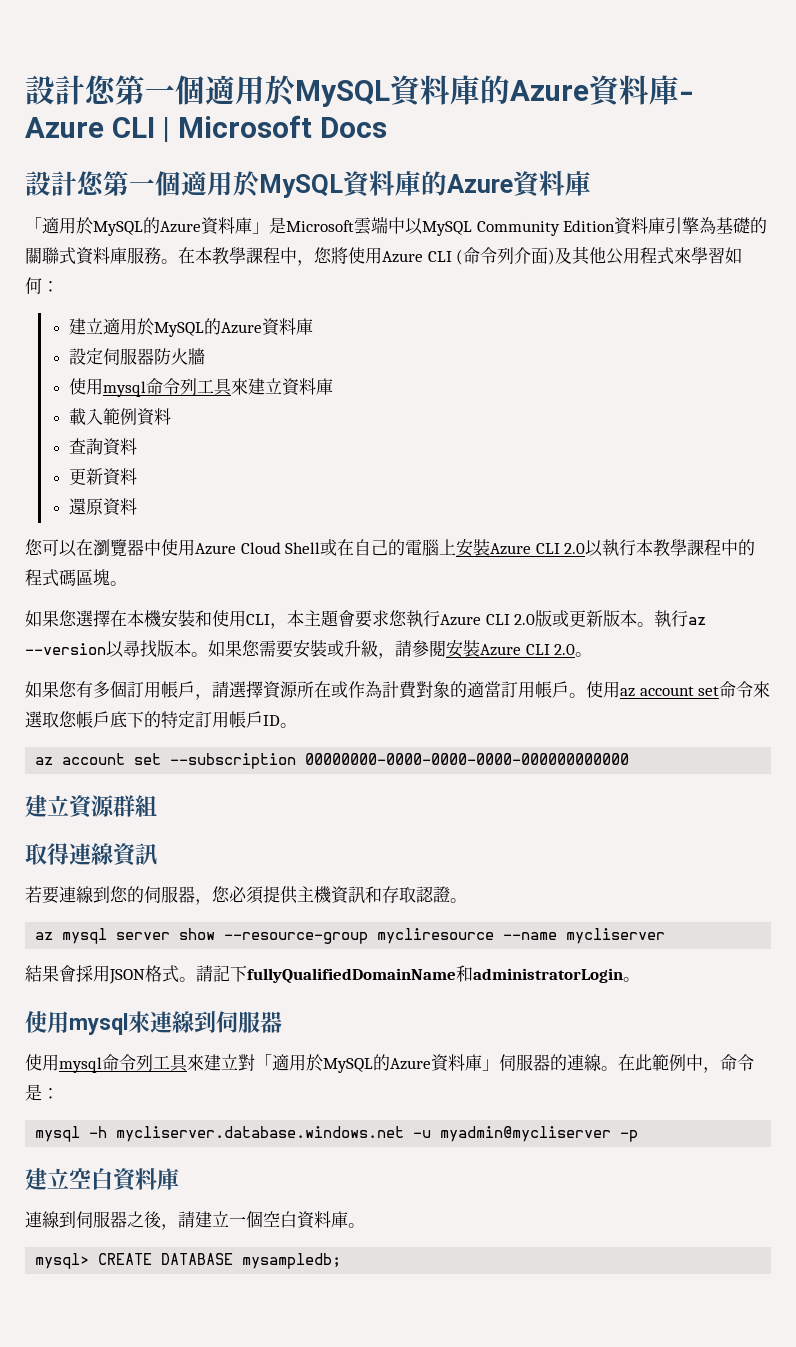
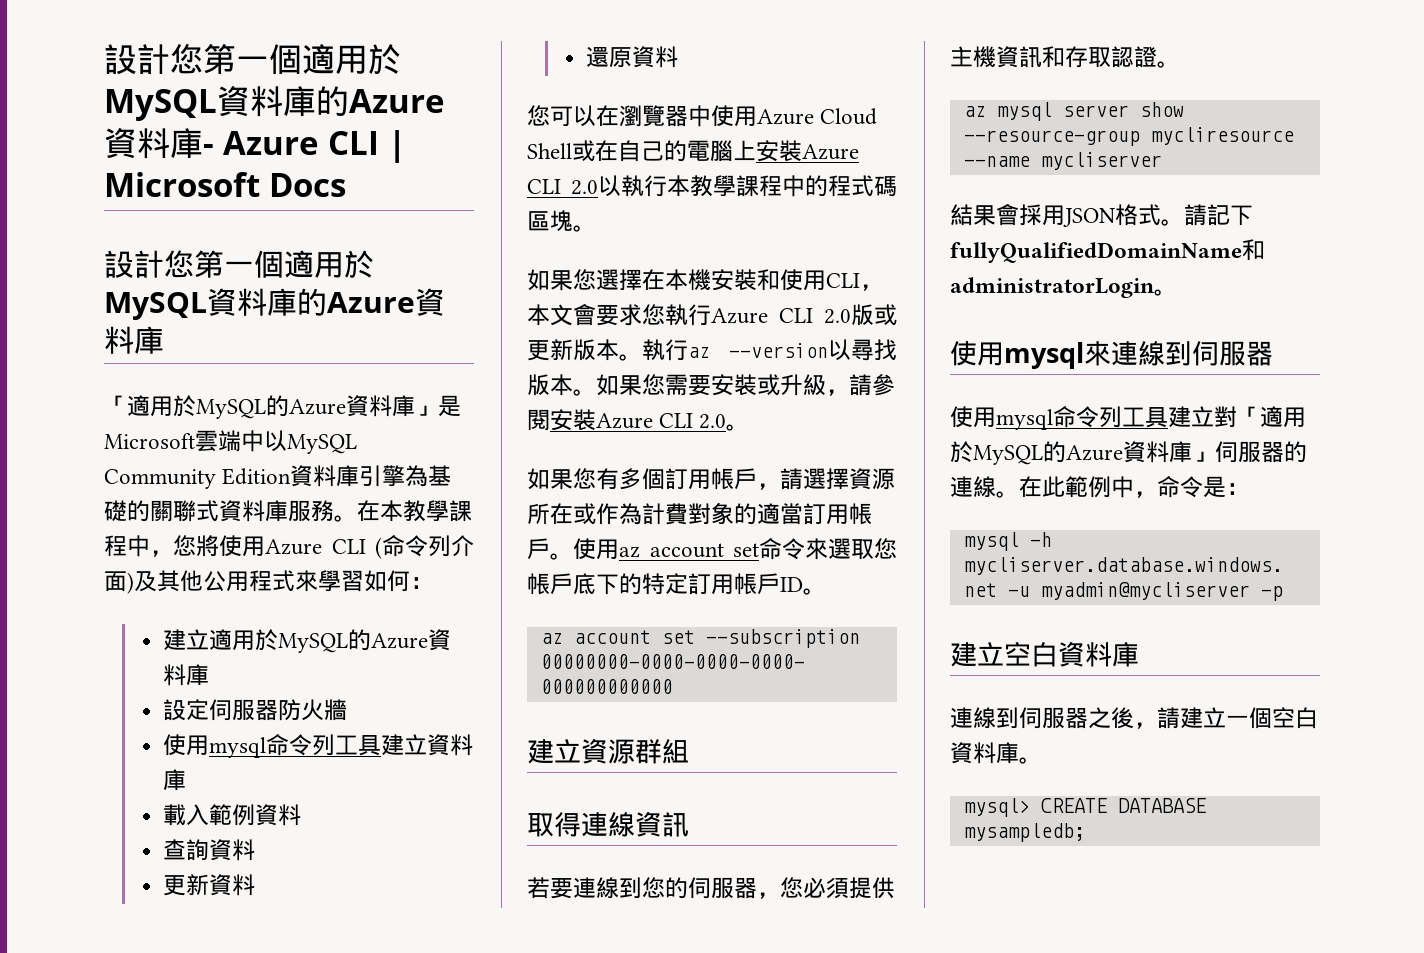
- 使用mysql命令列工具來建立資料庫
+ 使用mysql命令列工具建立資料庫
- 如果您選擇在本機安裝和使用CLI，本主題會要求您執行Azure CLI 2.0版或更新版本。
+ 如果您選擇在本機安裝和使用CLI，本文會要求您執行Azure CLI 2.0版或更新版本。
- 使用mysql命令列工具來建立對「適用於MySQL的Azure資料庫」伺服器的連線。
+ 使用mysql命令列工具建立對「適用於MySQL的Azure資料庫」伺服器的連線。

